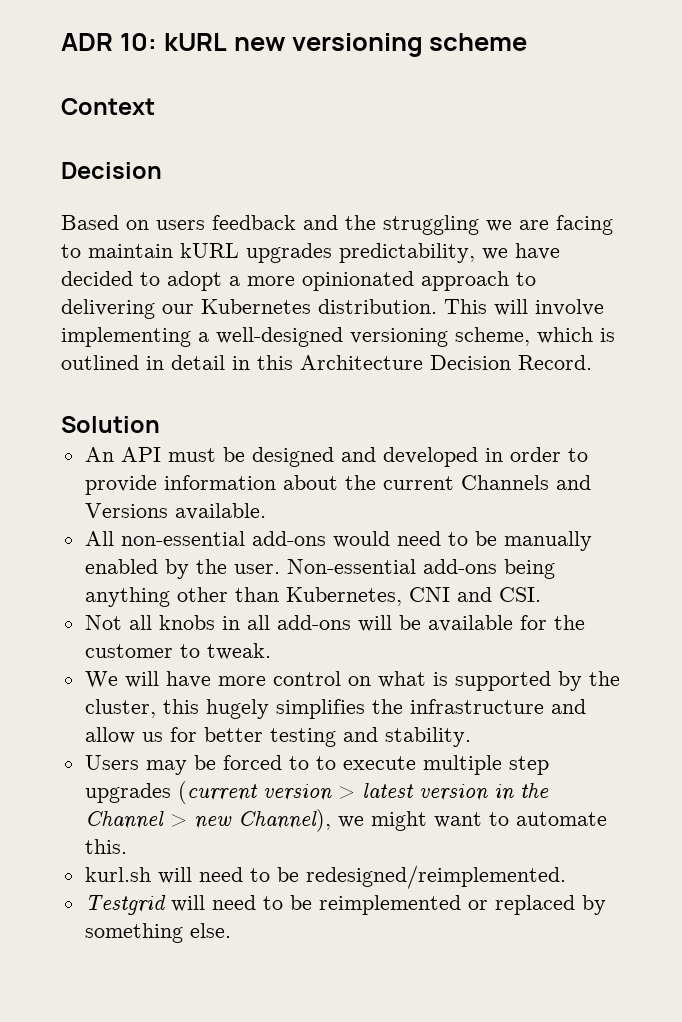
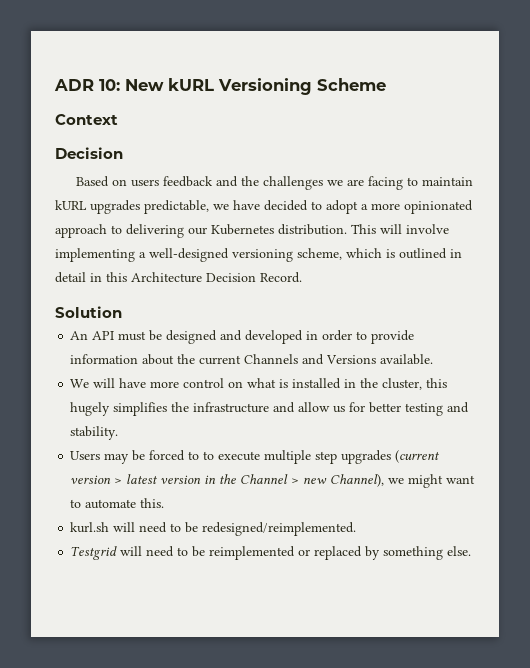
- ADR 10: kURL new versioning scheme
+ ADR 10: New kURL Versioning Scheme
- Based on users feedback and the struggling we are facing to maintain kURL upgrades predictability, we have decided to adopt a more opinionated approach to delivering our Kubernetes distribution.
+ Based on users feedback and the challenges we are facing to maintain kURL upgrades predictable, we have decided to adopt a more opinionated approach to delivering our Kubernetes distribution.
- All non-essential add-ons would need to be manually enabled by the user. Non-essential add-ons being anything other than Kubernetes, CNI and CSI.
- Not all knobs in all add-ons will be available for the customer to tweak.
- We will have more control on what is supported by the cluster, this hugely simplifies the infrastructure and allow us for better testing and stability.
+ We will have more control on what is installed in the cluster, this hugely simplifies the infrastructure and allow us for better testing and stability.

